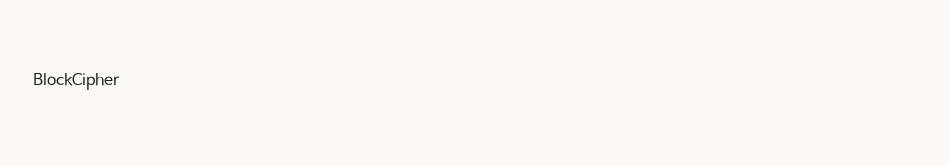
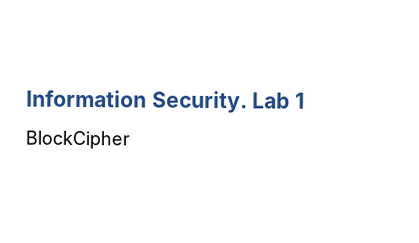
+ Information Security. Lab 1

